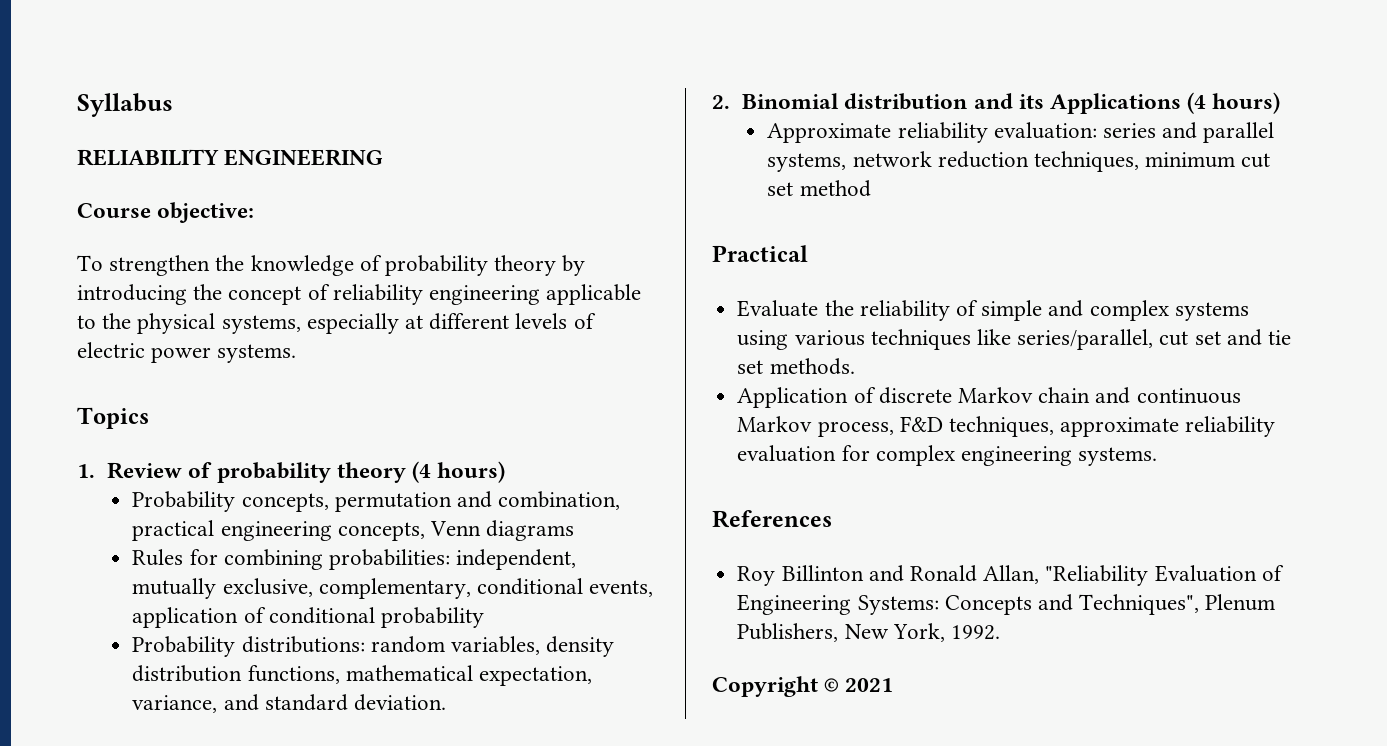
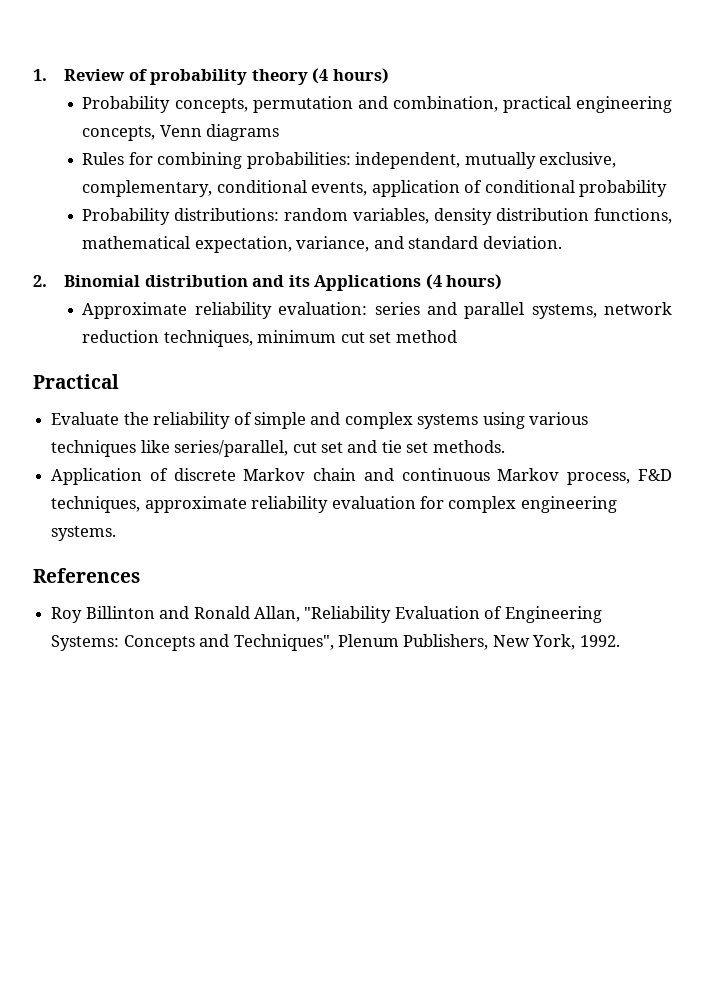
- Syllabus
- RELIABILITY ENGINEERING
- Course objective:
- To strengthen the knowledge of probability theory by introducing the concept of reliability engineering applicable to the physical systems, especially at different levels of electric power systems.
- Topics
- Copyright © 2021

